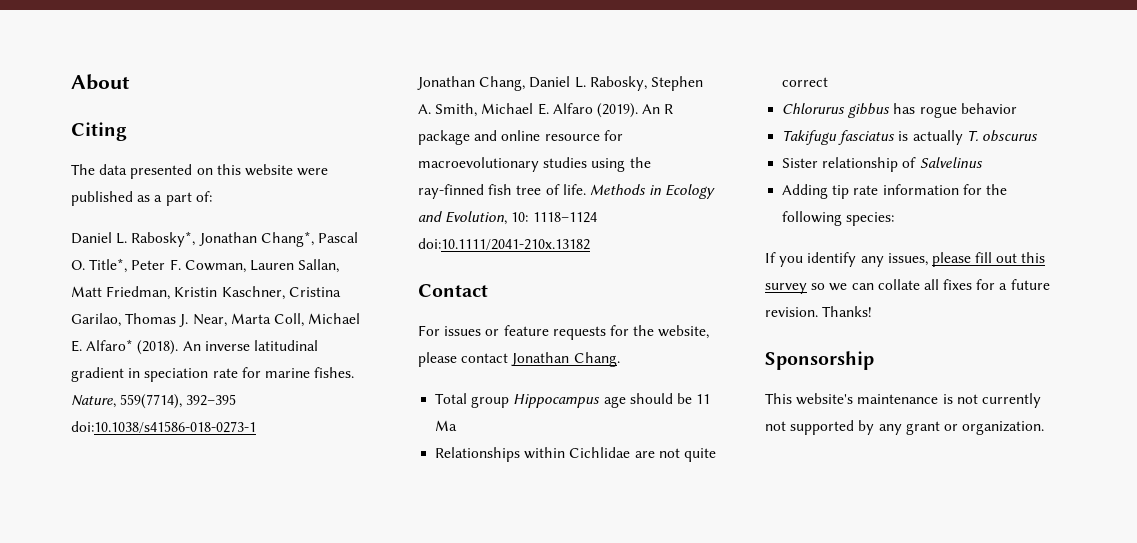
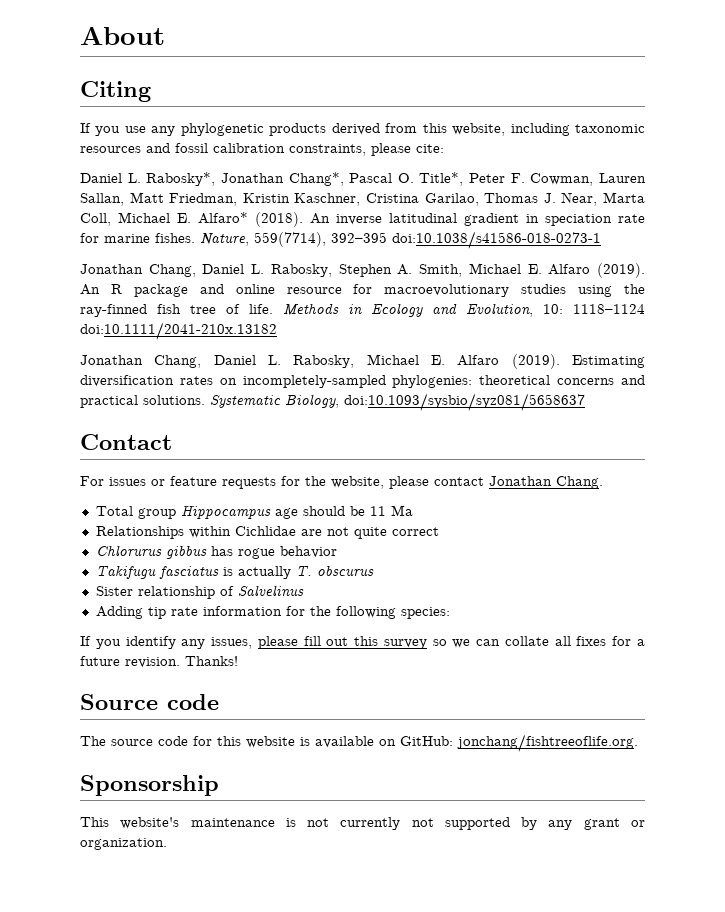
- The data presented on this website were published as a part of:
+ If you use any phylogenetic products derived from this website, including taxonomic resources and fossil calibration constraints, please cite:
+ Jonathan Chang, Daniel L. Rabosky, Michael E. Alfaro (2019). Estimating diversification rates on incompletely-sampled phylogenies: theoretical concerns and practical solutions. Systematic Biology, doi:10.1093/sysbio/syz081/5658637
+ Source code
+ The source code for this website is available on GitHub: jonchang/fishtreeoflife.org.

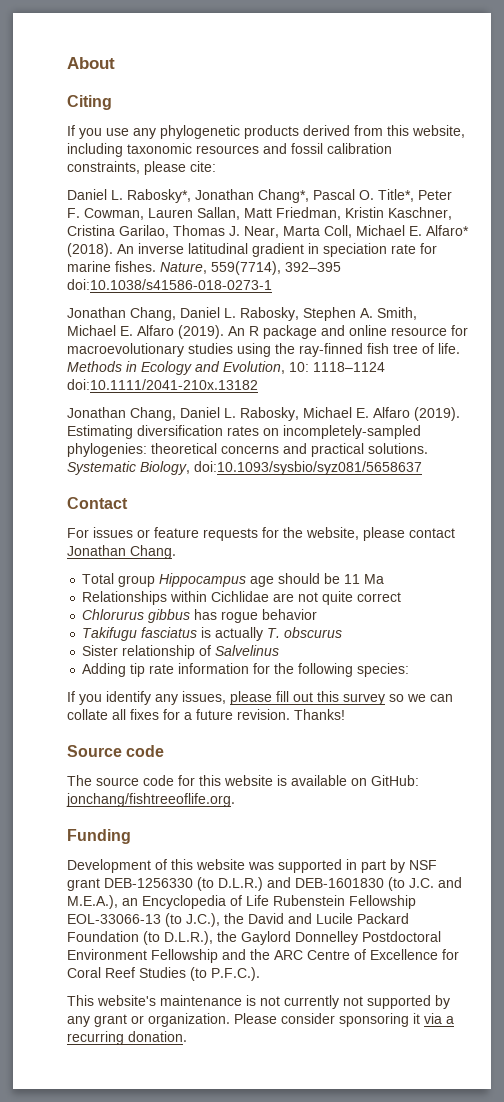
- Sponsorship
+ Funding
+ Development of this website was supported in part by NSF grant DEB-1256330 (to D.L.R.) and DEB-1601830 (to J.C. and M.E.A.), an Encyclopedia of Life Rubenstein Fellowship EOL-33066-13 (to J.C.), the David and Lucile Packard Foundation (to D.L.R.), the Gaylord Donnelley Postdoctoral Environment Fellowship and the ARC Centre of Excellence for Coral Reef Studies (to P.F.C.).
+ Please consider sponsoring it via a recurring donation.

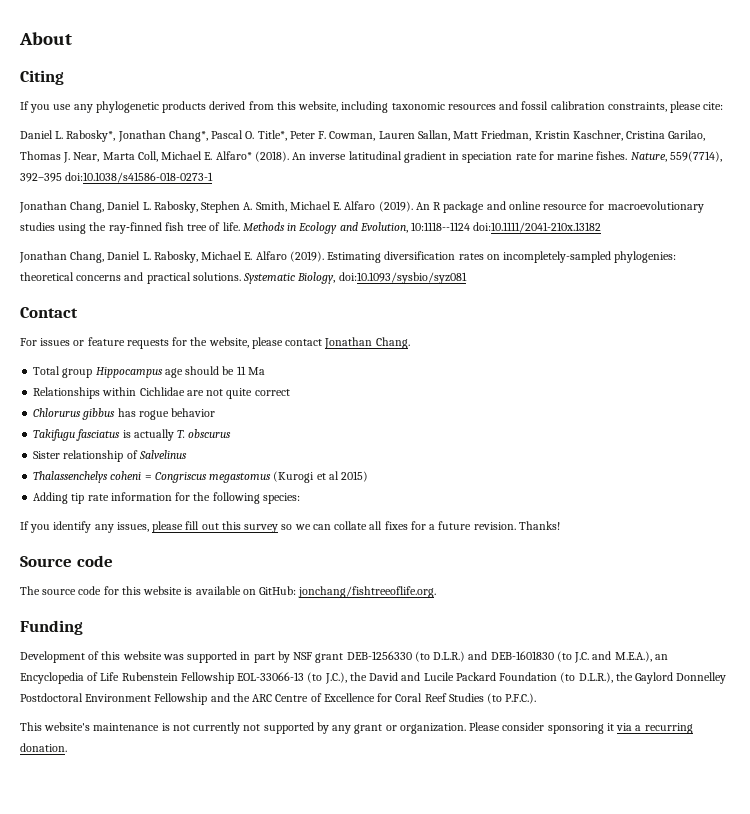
- Methods in Ecology and Evolution, 10: 1118–1124 doi:10.1111/2041-210x.13182
+ Methods in Ecology and Evolution, 10:1118--1124 doi:10.1111/2041-210x.13182
- Systematic Biology, doi:10.1093/sysbio/syz081/5658637
+ Systematic Biology, doi:10.1093/sysbio/syz081
+ Thalassenchelys coheni = Congriscus megastomus (Kurogi et al 2015)

